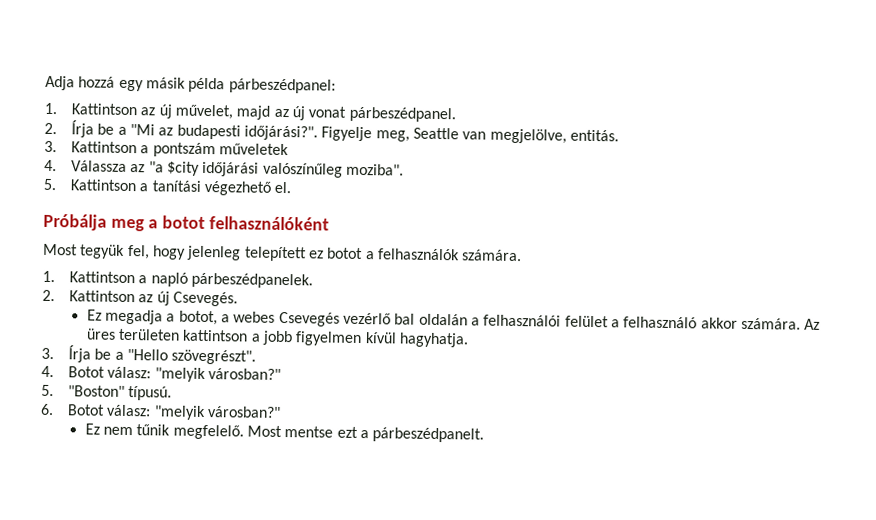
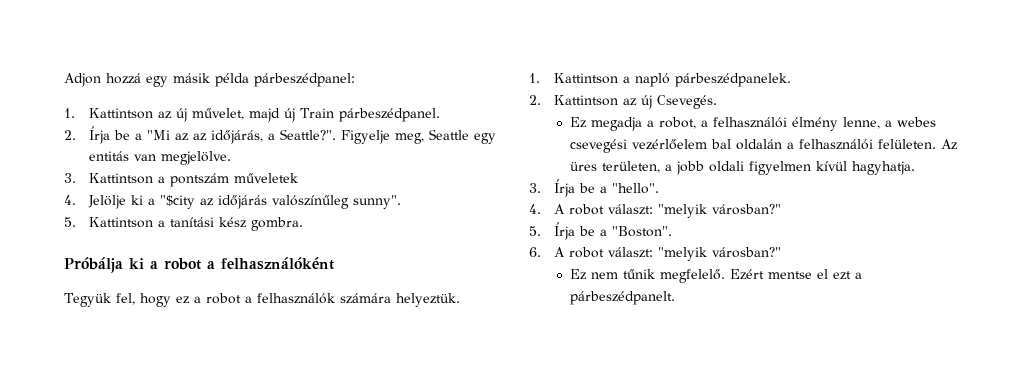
- Adja hozzá egy másik példa párbeszédpanel:
+ Adjon hozzá egy másik példa párbeszédpanel:
- 1. Kattintson az új művelet, majd az új vonat párbeszédpanel.
+ 1. Kattintson az új művelet, majd új Train párbeszédpanel.
- 2. Írja be a "Mi az budapesti időjárási?". Figyelje meg, Seattle van megjelölve, entitás.
+ 2. Írja be a "Mi az az időjárás, a Seattle?". Figyelje meg, Seattle egy entitás van megjelölve.
- 4. Válassza az "a $city időjárási valószínűleg moziba".
+ 4. Jelölje ki a "$city az időjárás valószínűleg sunny".
- 5. Kattintson a tanítási végezhető el.
+ 5. Kattintson a tanítási kész gombra.
- Próbálja meg a botot felhasználóként
- Most tegyük fel, hogy jelenleg telepített ez botot a felhasználók számára.
+ Próbálja ki a robot a felhasználóként
+ Tegyük fel, hogy ez a robot a felhasználók számára helyeztük.
- Ez megadja a botot, a webes Csevegés vezérlő bal oldalán a felhasználói felület a felhasználó akkor számára. Az üres területen kattintson a jobb figyelmen kívül hagyhatja.
+ Ez megadja a robot, a felhasználói élmény lenne, a webes csevegési vezérlőelem bal oldalán a felhasználói felületen. Az üres területen, a jobb oldali figyelmen kívül hagyhatja.
- 3. Írja be a "Hello szövegrészt".
- 4. Botot válasz: "melyik városban?"
+ 3. Írja be a "hello".
+ 4. A robot választ: "melyik városban?"
- 5. "Boston" típusú.
- 6. Botot válasz: "melyik városban?"
+ 5. Írja be a "Boston".
+ 6. A robot választ: "melyik városban?"
- Most mentse ezt a párbeszédpanelt.
+ Ezért mentse el ezt a párbeszédpanelt.

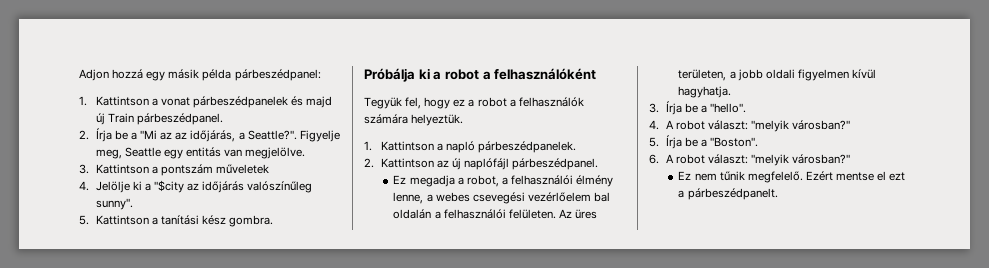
- 1. Kattintson az új művelet, majd új Train párbeszédpanel.
+ 1. Kattintson a vonat párbeszédpanelek és majd új Train párbeszédpanel.
- 2. Kattintson az új Csevegés.
+ 2. Kattintson az új naplófájl párbeszédpanel.

